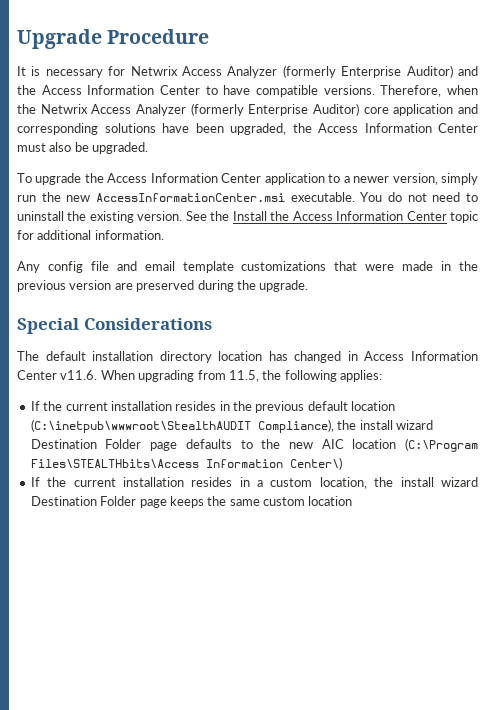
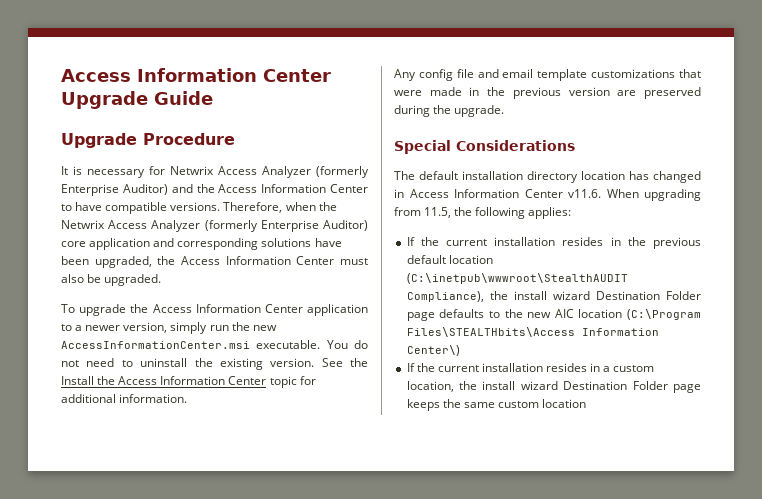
+ Access Information Center Upgrade Guide

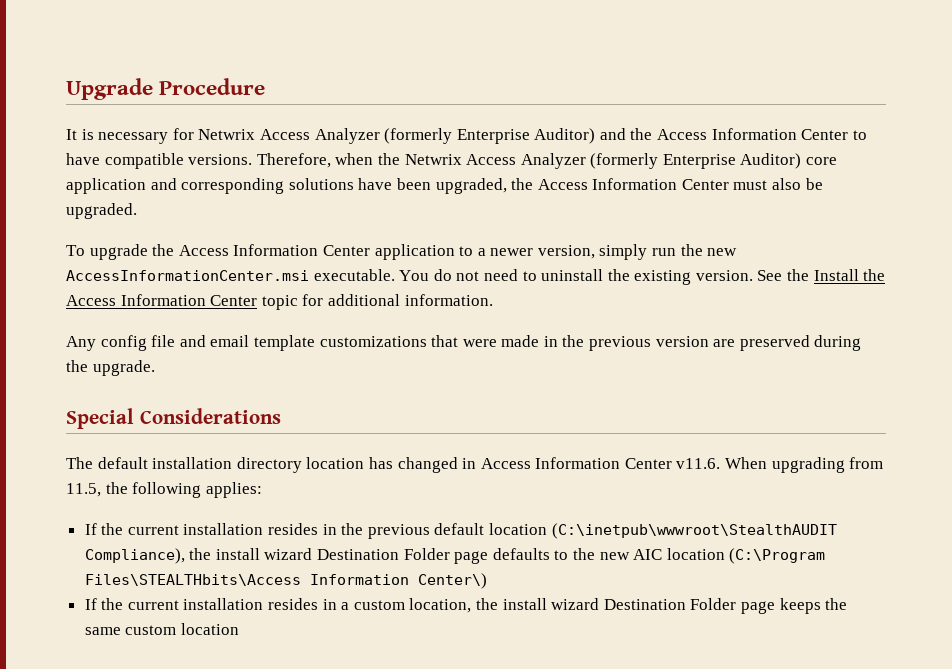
- Access Information Center Upgrade Guide

